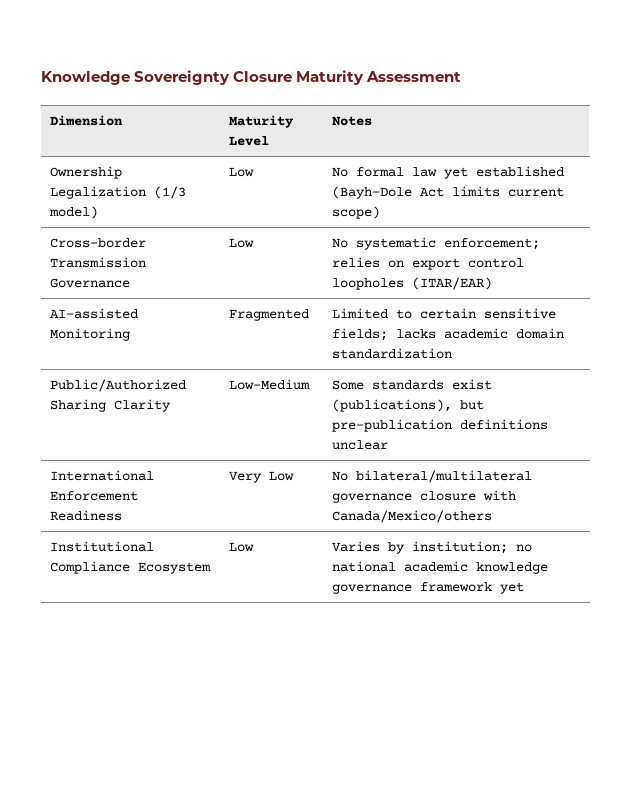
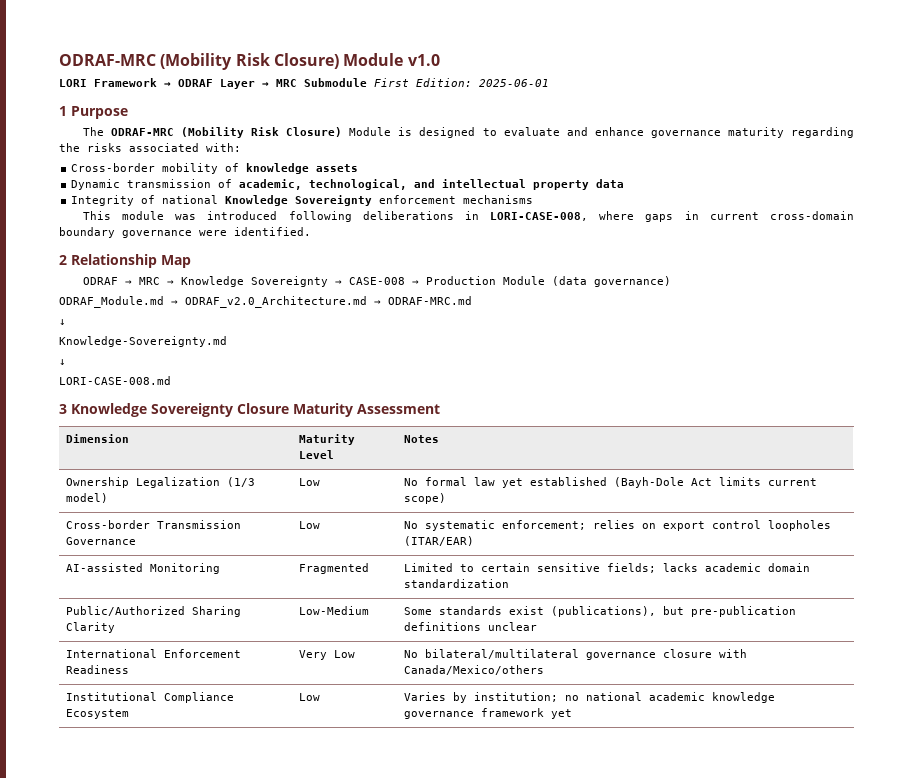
- Knowledge Sovereignty Closure Maturity Assessment
+ ODRAF-MRC (Mobility Risk Closure) Module v1.0
+ LORI Framework → ODRAF Layer → MRC Submodule First Edition: 2025-06-01
+ 1 Purpose
+ The ODRAF-MRC (Mobility Risk Closure) Module is designed to evaluate and enhance governance maturity regarding the risks associated with:
+ Cross-border mobility of knowledge assets
+ Dynamic transmission of academic, technological, and intellectual property data
+ Integrity of national Knowledge Sovereignty enforcement mechanisms
+ This module was introduced following deliberations in LORI-CASE-008, where gaps in current cross-domain boundary governance were identified.
+ 2 Relationship Map
+ ODRAF → MRC → Knowledge Sovereignty → CASE-008 → Production Module (data governance)
+ ODRAF_Module.md → ODRAF_v2.0_Architecture.md → ODRAF-MRC.md
+ ↓
+ Knowledge-Sovereignty.md
+ ↓
+ LORI-CASE-008.md
+ 3 Knowledge Sovereignty Closure Maturity Assessment

